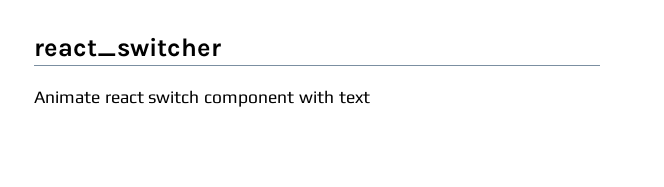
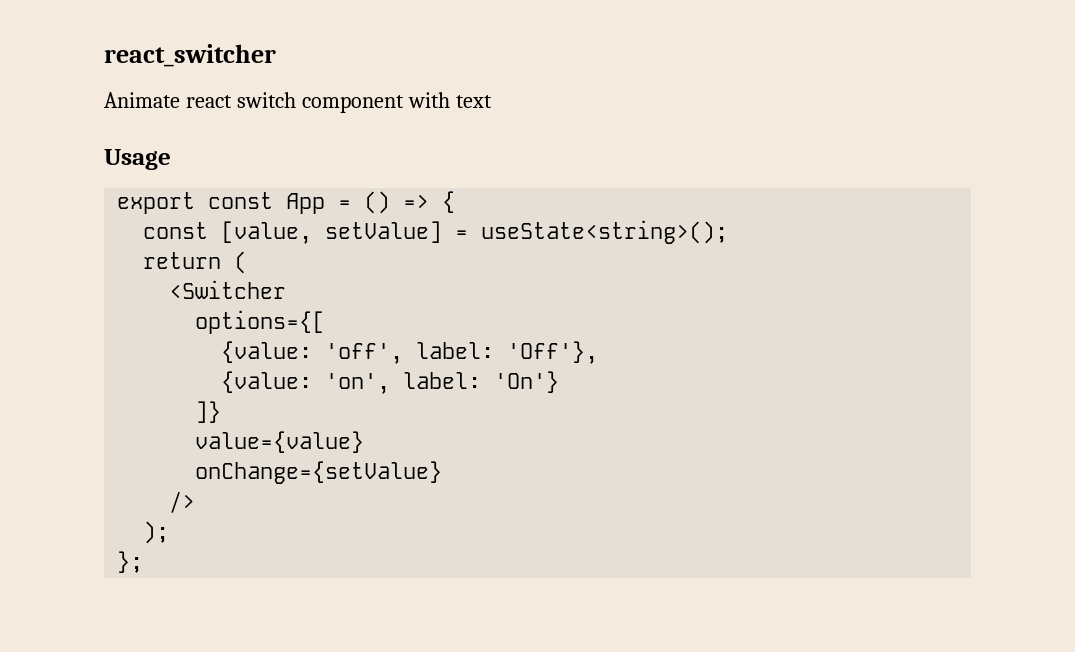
+ Usage
+ export const App = () => {
+ const [value, setValue] = useState<string>();
+ return (
+ <Switcher
+ options={[
+ {value: 'off', label: 'Off'},
+ {value: 'on', label: 'On'}
+ ]}
+ value={value}
+ onChange={setValue}
+ />
+ );
+ };

